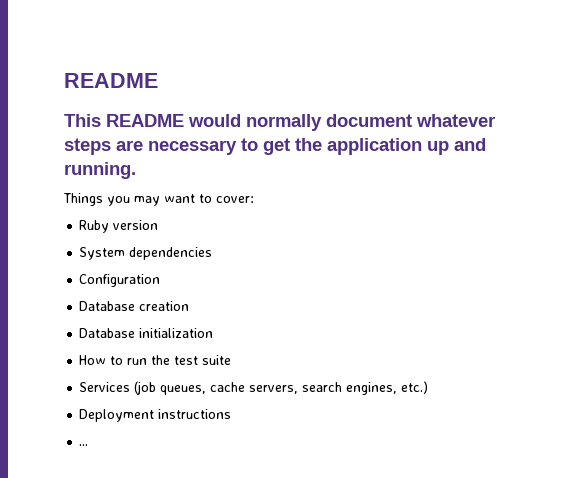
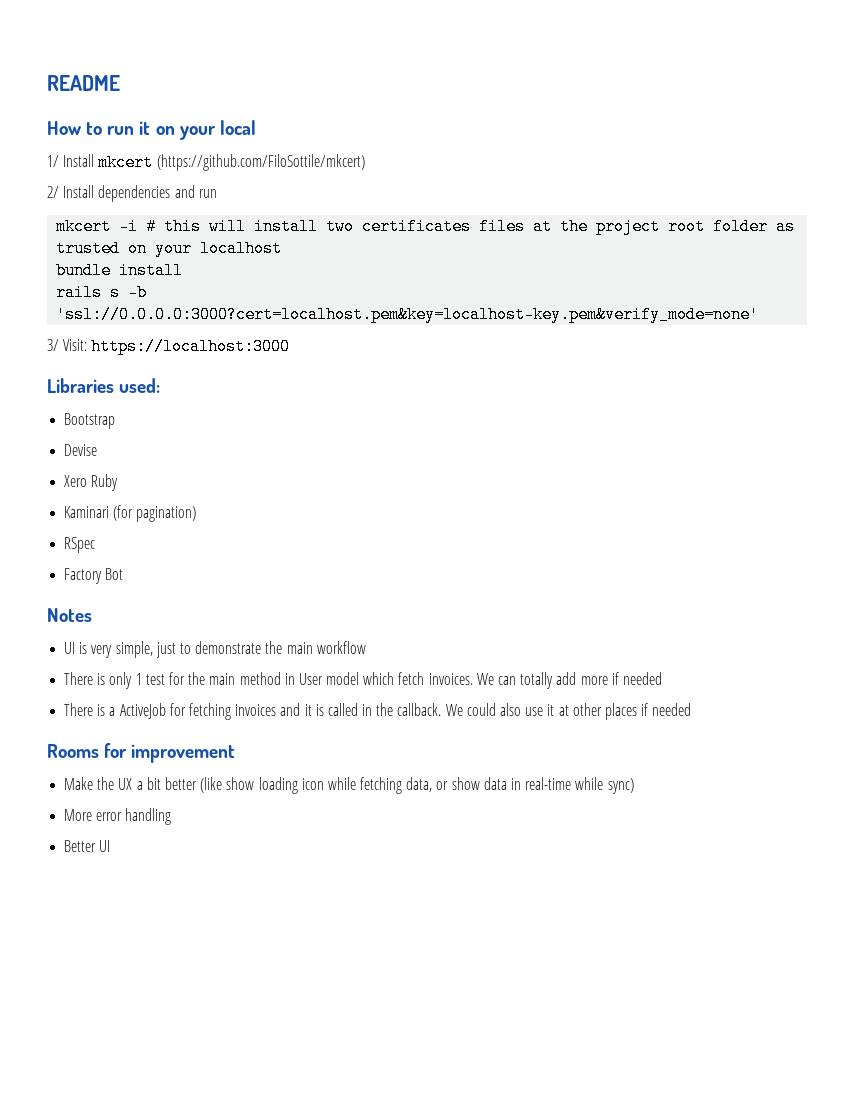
- This README would normally document whatever steps are necessary to get the application up and running.
- Things you may want to cover:
- Ruby version
- System dependencies
- Configuration
- Database creation
- Database initialization
- How to run the test suite
- Services (job queues, cache servers, search engines, etc.)
- Deployment instructions
- ...
+ How to run it on your local
+ 1/ Install mkcert (https://github.com/FiloSottile/mkcert)
+ 2/ Install dependencies and run
+ mkcert -i # this will install two certificates files at the project root folder as trusted on your localhost
+ bundle install
+ rails s -b 'ssl://0.0.0.0:3000?cert=localhost.pem&key=localhost-key.pem&verify_mode=none'
+ 3/ Visit: https://localhost:3000
+ Libraries used:
+ Bootstrap
+ Devise
+ Xero Ruby
+ Kaminari (for pagination)
+ RSpec
+ Factory Bot
+ Notes
+ UI is very simple, just to demonstrate the main workflow
+ There is only 1 test for the main method in User model which fetch invoices. We can totally add more if needed
+ There is a ActiveJob for fetching invoices and it is called in the callback. We could also use it at other places if needed
+ Rooms for improvement
+ Make the UX a bit better (like show loading icon while fetching data, or show data in real-time while sync)
+ More error handling
+ Better UI

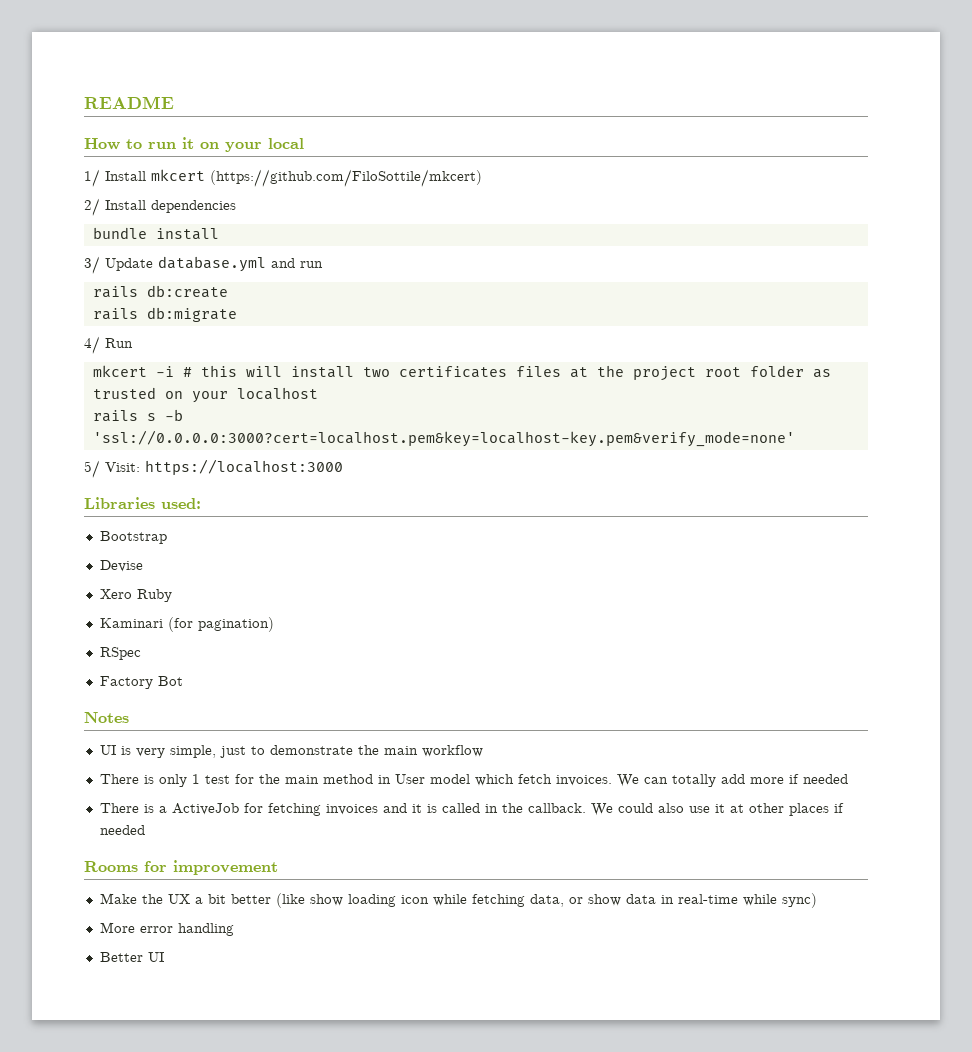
- 2/ Install dependencies and run
+ 2/ Install dependencies
+ bundle install
+ 3/ Update database.yml and run
+ rails db:create
+ rails db:migrate
+ 4/ Run
- bundle install
- 3/ Visit: https://localhost:3000
+ 5/ Visit: https://localhost:3000

